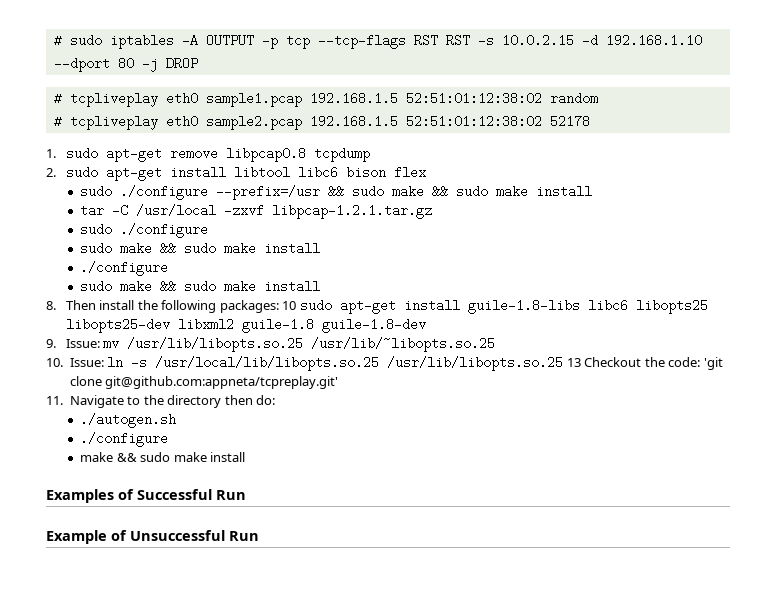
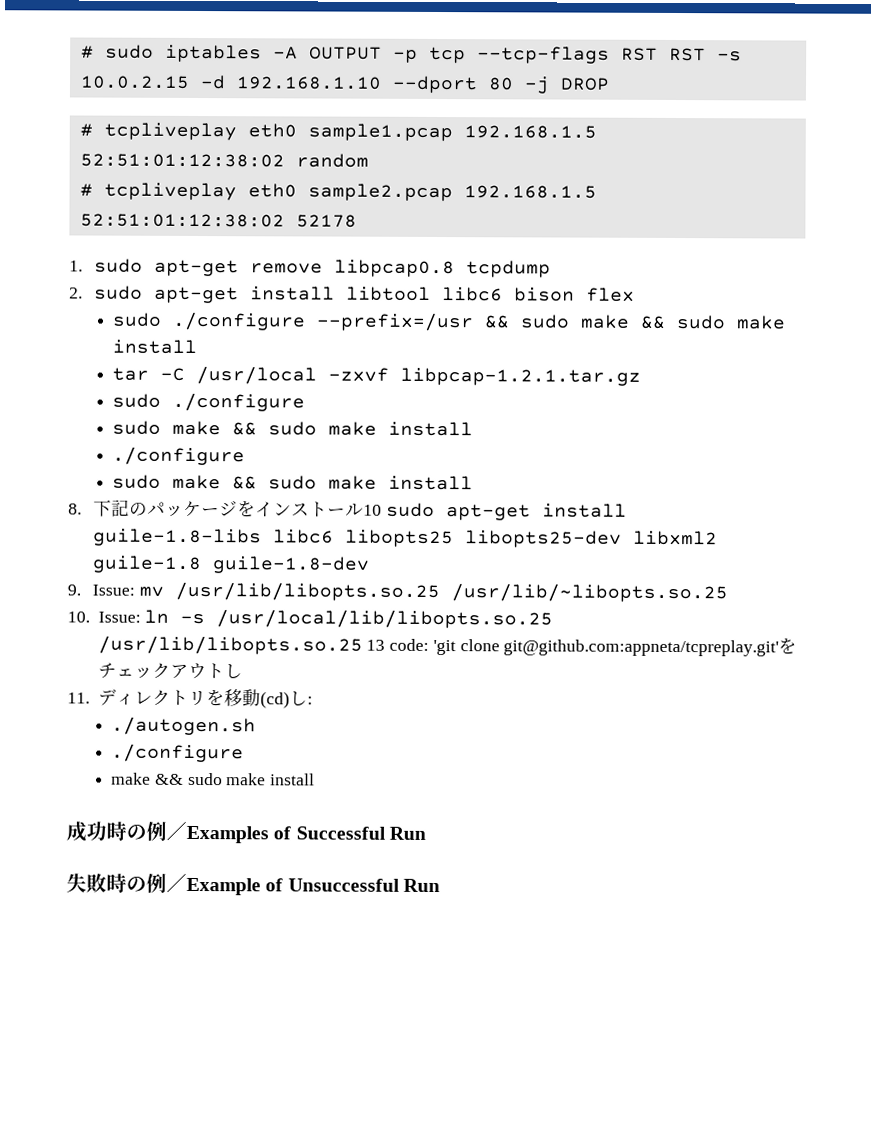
- 8. Then install the following packages: 10 sudo apt-get install guile-1.8-libs libc6 libopts25 libopts25-dev libxml2 guile-1.8 guile-1.8-dev
+ 8.下記のパッケージをインストール10 sudo apt-get install guile-1.8-libs libc6 libopts25 libopts25-dev libxml2 guile-1.8 guile-1.8-dev
- 10. Issue: ln -s /usr/local/lib/libopts.so.25 /usr/lib/libopts.so.25 13 Checkout the code: 'git clone git@github.com:appneta/tcpreplay.git'
- 11. Navigate to the directory then do:
+ 10. Issue: ln -s /usr/local/lib/libopts.so.25 /usr/lib/libopts.so.25 13 code: 'git clone git@github.com:appneta/tcpreplay.git'をチェックアウトし
+ 11.ディレクトリを移動(cd)し:
- Examples of Successful Run
+ 成功時の例／Examples of Successful Run
- Example of Unsuccessful Run
+ 失敗時の例／Example of Unsuccessful Run

